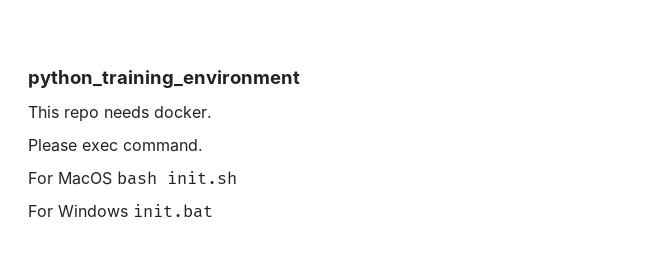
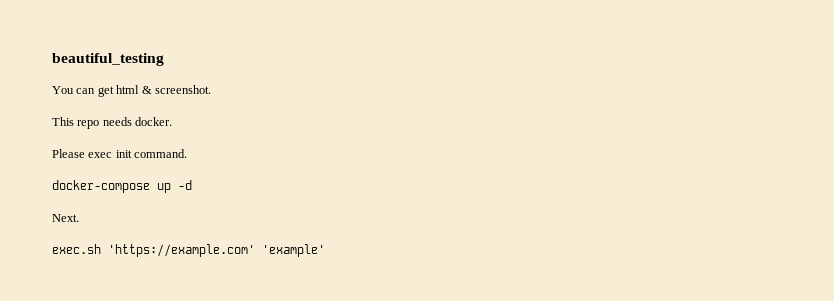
- python_training_environment
+ beautiful_testing
+ You can get html & screenshot.
- Please exec command.
+ Please exec init command.
- For MacOS bash init.sh
- For Windows init.bat
+ docker-compose up -d
+ Next.
+ exec.sh 'https://example.com' 'example'

